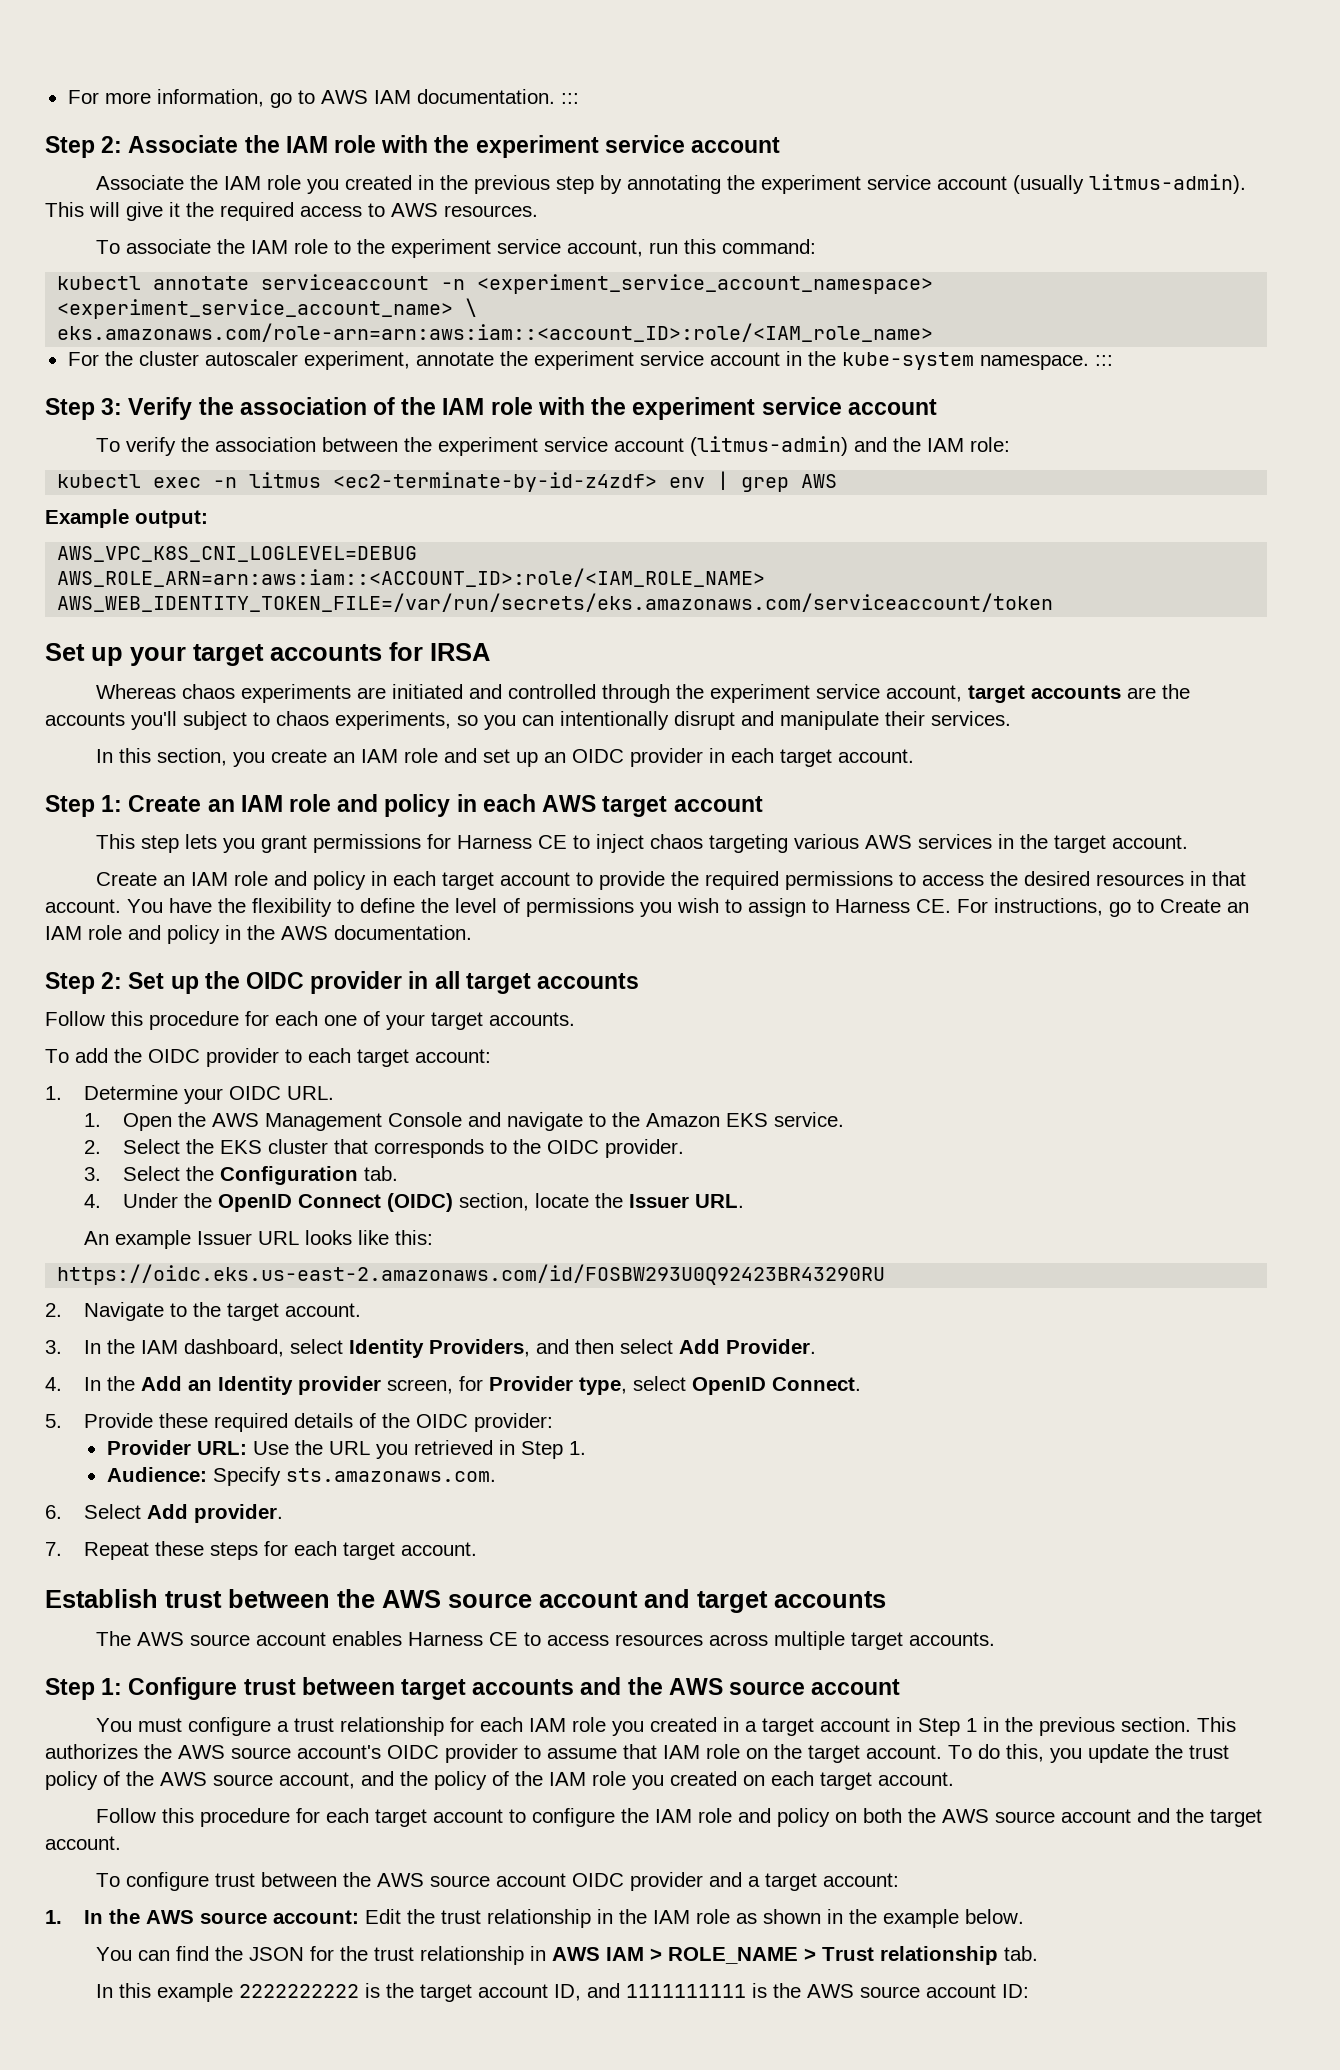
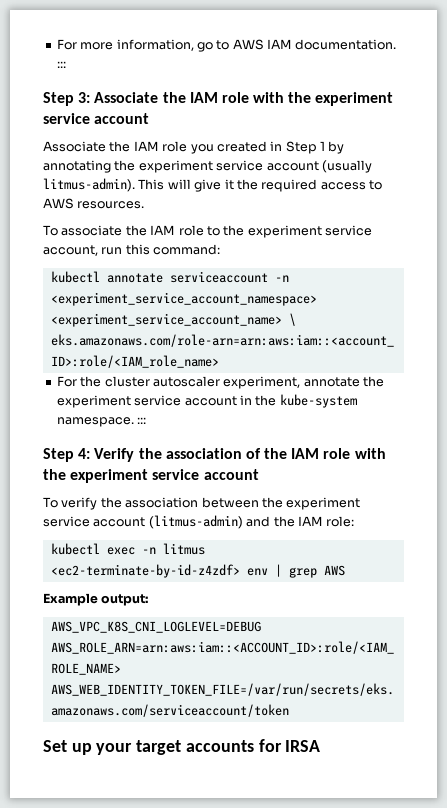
- Step 2: Associate the IAM role with the experiment service account
+ Step 3: Associate the IAM role with the experiment service account
- Associate the IAM role you created in the previous step by annotating the experiment service account (usually litmus-admin).
+ Associate the IAM role you created in Step 1 by annotating the experiment service account (usually litmus-admin).
- Step 3: Verify the association of the IAM role with the experiment service account
+ Step 4: Verify the association of the IAM role with the experiment service account
- Whereas chaos experiments are initiated and controlled through the experiment service account, target accounts are the accounts you'll subject to chaos experiments, so you can intentionally disrupt and manipulate their services.
- In this section, you create an IAM role and set up an OIDC provider in each target account.
- Step 1: Create an IAM role and policy in each AWS target account
- This step lets you grant permissions for Harness CE to inject chaos targeting various AWS services in the target account.
- Create an IAM role and policy in each target account to provide the required permissions to access the desired resources in that account. You have the flexibility to define the level of permissions you wish to assign to Harness CE. For instructions, go to Create an IAM role and policy in the AWS documentation.
- Step 2: Set up the OIDC provider in all target accounts
- Follow this procedure for each one of your target accounts.
- To add the OIDC provider to each target account:
- 1. Determine your OIDC URL.
- 1. Open the AWS Management Console and navigate to the Amazon EKS service.
- 2. Select the EKS cluster that corresponds to the OIDC provider.
- 3. Select the Configuration tab.
- 4. Under the OpenID Connect (OIDC) section, locate the Issuer URL.
- An example Issuer URL looks like this:
- https://oidc.eks.us-east-2.amazonaws.com/id/FOSBW293U0Q92423BR43290RU
- 2. Navigate to the target account.
- 3. In the IAM dashboard, select Identity Providers, and then select Add Provider.
- 4. In the Add an Identity provider screen, for Provider type, select OpenID Connect.
- 5. Provide these required details of the OIDC provider:
- Provider URL: Use the URL you retrieved in Step 1.
- Audience: Specify sts.amazonaws.com.
- 6. Select Add provider.
- 7. Repeat these steps for each target account.
- Establish trust between the AWS source account and target accounts
- The AWS source account enables Harness CE to access resources across multiple target accounts.
- Step 1: Configure trust between target accounts and the AWS source account
- You must configure a trust relationship for each IAM role you created in a target account in Step 1 in the previous section. This authorizes the AWS source account's OIDC provider to assume that IAM role on the target account. To do this, you update the trust policy of the AWS source account, and the policy of the IAM role you created on each target account.
- Follow this procedure for each target account to configure the IAM role and policy on both the AWS source account and the target account.
- To configure trust between the AWS source account OIDC provider and a target account:
- 1. In the AWS source account: Edit the trust relationship in the IAM role as shown in the example below.
- You can find the JSON for the trust relationship in AWS IAM > ROLE_NAME > Trust relationship tab.
- In this example 2222222222 is the target account ID, and 1111111111 is the AWS source account ID:

